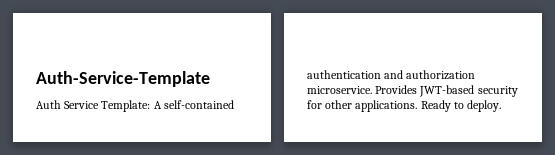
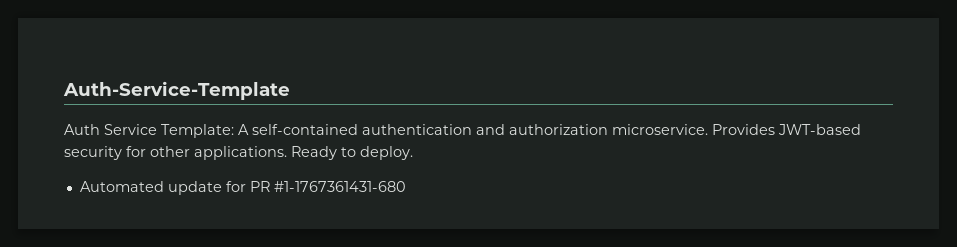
+ Automated update for PR #1-1767361431-680

